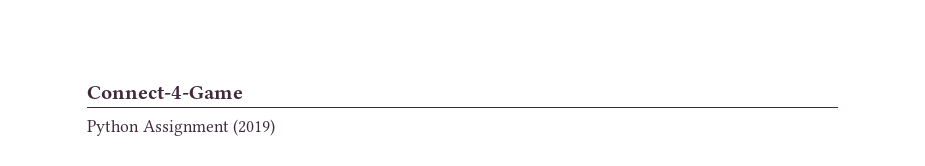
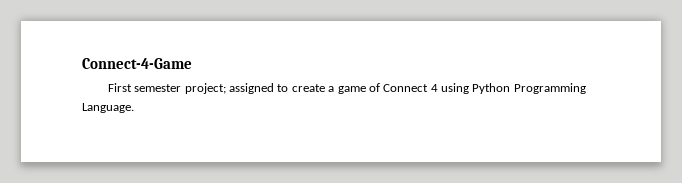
- Python Assignment (2019)
+ First semester project; assigned to create a game of Connect 4 using Python Programming Language.

